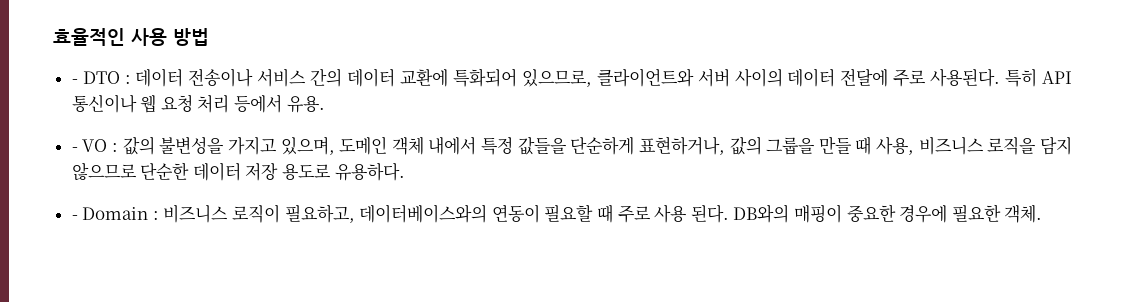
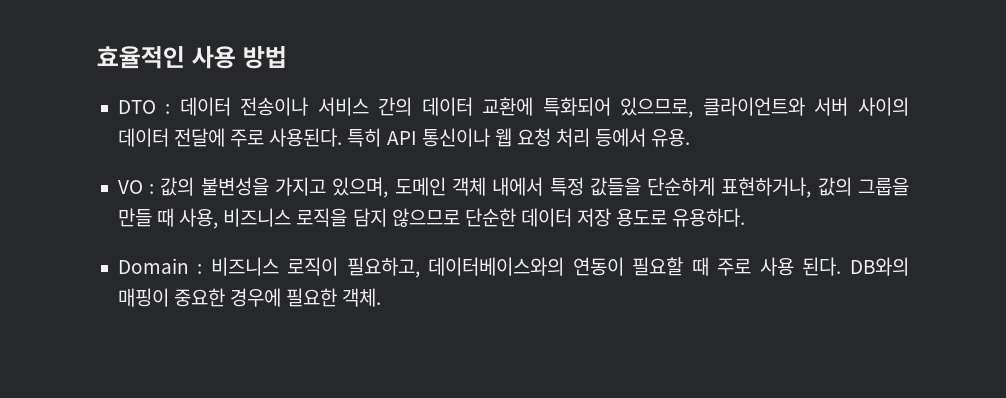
- - DTO : 데이터 전송이나 서비스 간의 데이터 교환에 특화되어 있으므로, 클라이언트와 서버 사이의 데이터 전달에 주로 사용된다.
+ DTO : 데이터 전송이나 서비스 간의 데이터 교환에 특화되어 있으므로, 클라이언트와 서버 사이의 데이터 전달에 주로 사용된다.
- - VO : 값의 불변성을 가지고 있으며, 도메인 객체 내에서 특정 값들을 단순하게 표현하거나, 값의 그룹을 만들 때 사용, 비즈니스 로직을 담지 않으므로 단순한 데이터 저장 용도로 유용하다.
+ VO : 값의 불변성을 가지고 있으며, 도메인 객체 내에서 특정 값들을 단순하게 표현하거나, 값의 그룹을 만들 때 사용, 비즈니스 로직을 담지 않으므로 단순한 데이터 저장 용도로 유용하다.
- - Domain : 비즈니스 로직이 필요하고, 데이터베이스와의 연동이 필요할 때 주로 사용 된다.
+ Domain : 비즈니스 로직이 필요하고, 데이터베이스와의 연동이 필요할 때 주로 사용 된다.

